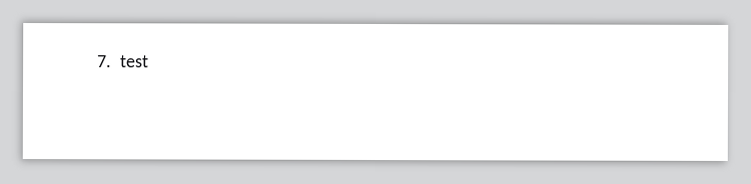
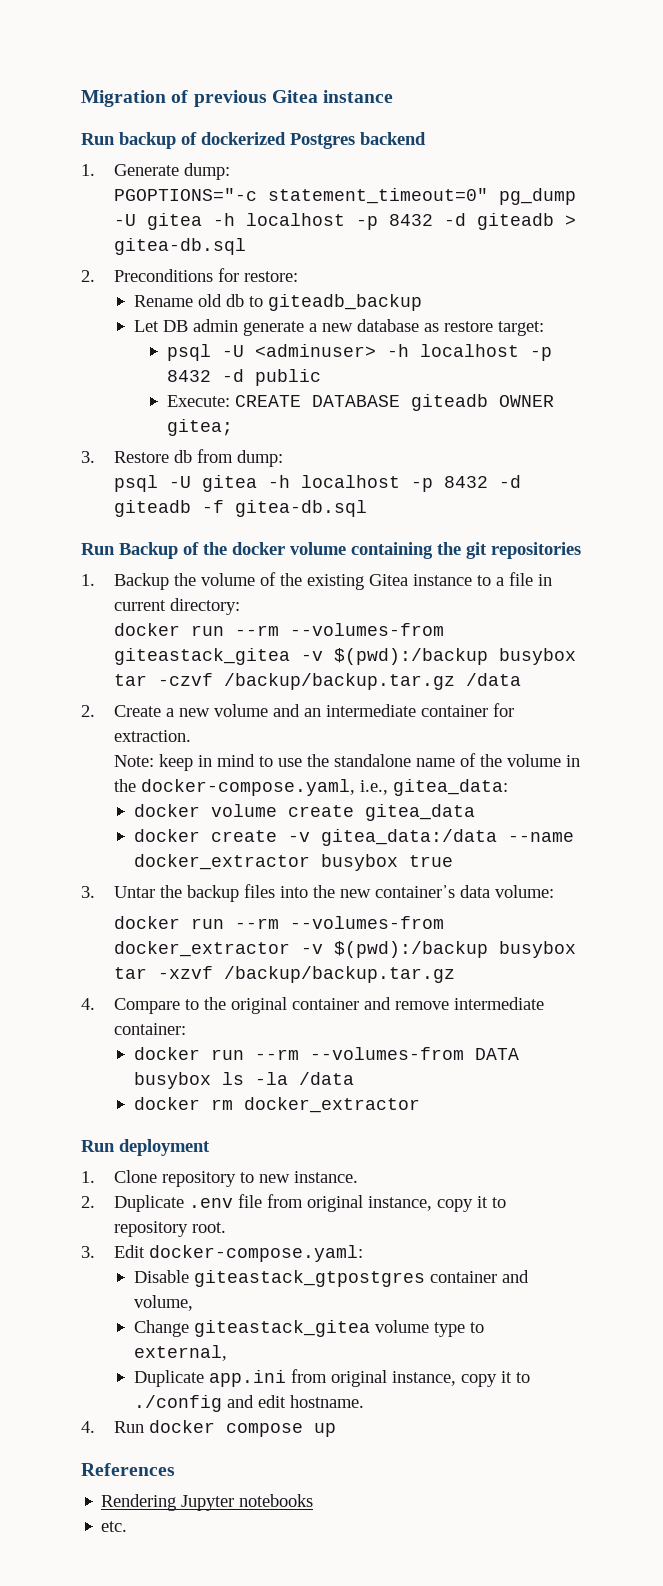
- 7. test
+ Migration of previous Gitea instance
+ Run backup of dockerized Postgres backend
+ 1. Generate dump:
+ PGOPTIONS="-c statement_timeout=0" pg_dump -U gitea -h localhost -p 8432 -d giteadb > gitea-db.sql
+ 2. Preconditions for restore:
+ Rename old db to giteadb_backup
+ Let DB admin generate a new database as restore target:
+ psql -U <adminuser> -h localhost -p 8432 -d public
+ Execute: CREATE DATABASE giteadb OWNER gitea;
+ 3. Restore db from dump:
+ psql -U gitea -h localhost -p 8432 -d giteadb -f gitea-db.sql
+ Run Backup of the docker volume containing the git repositories
+ 1. Backup the volume of the existing Gitea instance to a file in current directory:
+ docker run --rm --volumes-from giteastack_gitea -v $(pwd):/backup busybox tar -czvf /backup/backup.tar.gz /data
+ 2. Create a new volume and an intermediate container for extraction.
+ Note: keep in mind to use the standalone name of the volume in the docker-compose.yaml, i.e., gitea_data:
+ docker volume create gitea_data
+ docker create -v gitea_data:/data --name docker_extractor busybox true
+ 3. Untar the backup files into the new container᾿s data volume:
+ docker run --rm --volumes-from docker_extractor -v $(pwd):/backup busybox tar -xzvf /backup/backup.tar.gz
+ 4. Compare to the original container and remove intermediate container:
+ docker run --rm --volumes-from DATA busybox ls -la /data
+ docker rm docker_extractor
+ Run deployment
+ 1. Clone repository to new instance.
+ 2. Duplicate .env file from original instance, copy it to repository root.
+ 3. Edit docker-compose.yaml:
+ Disable giteastack_gtpostgres container and volume,
+ Change giteastack_gitea volume type to external,
+ Duplicate app.ini from original instance, copy it to ./config and edit hostname.
+ 4. Run docker compose up
+ References
+ Rendering Jupyter notebooks
+ etc.

